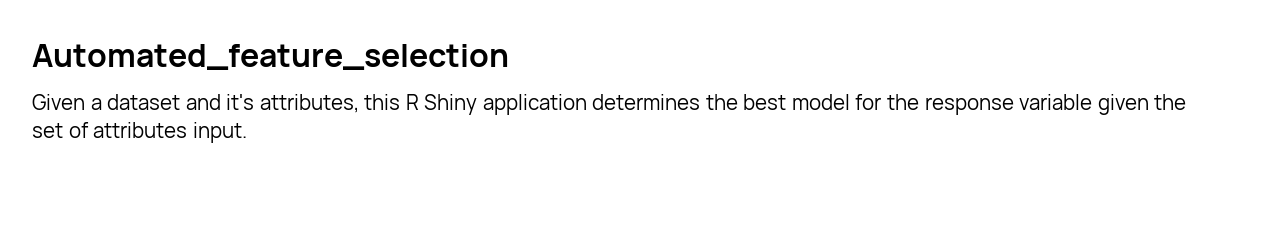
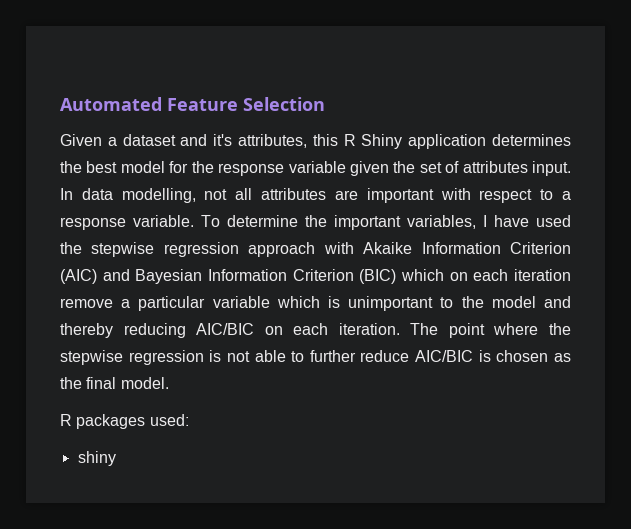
- Automated_feature_selection
+ Automated Feature Selection
+ In data modelling, not all attributes are important with respect to a response variable. To determine the important variables, I have used the stepwise regression approach with Akaike Information Criterion (AIC) and Bayesian Information Criterion (BIC) which on each iteration remove a particular variable which is unimportant to the model and thereby reducing AIC/BIC on each iteration. The point where the stepwise regression is not able to further reduce AIC/BIC is chosen as the final model.
+ R packages used:
+ shiny

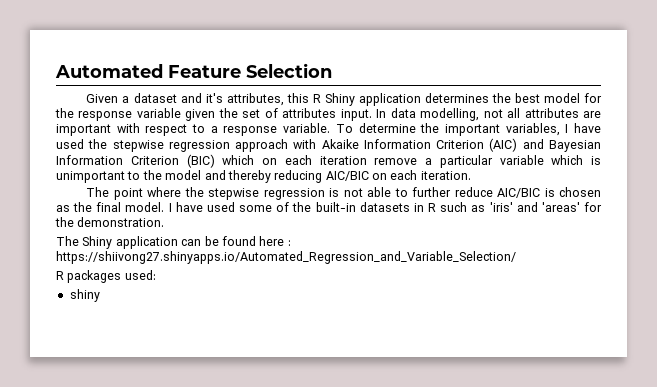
- To determine the important variables, I have used the stepwise regression approach with Akaike Information Criterion (AIC) and Bayesian Information Criterion (BIC) which on each iteration remove a particular variable which is unimportant to the model and thereby reducing AIC/BIC on each iteration. The point where the stepwise regression is not able to further reduce AIC/BIC is chosen as the final model.
+ To determine the important variables, I have used the stepwise regression approach with Akaike Information Criterion (AIC) and Bayesian Information Criterion (BIC) which on each iteration remove a particular variable which is unimportant to the model and thereby reducing AIC/BIC on each iteration.
+ The point where the stepwise regression is not able to further reduce AIC/BIC is chosen as the final model. I have used some of the built-in datasets in R such as 'iris' and 'areas' for the demonstration.
+ The Shiny application can be found here : https://shiivong27.shinyapps.io/Automated_Regression_and_Variable_Selection/

